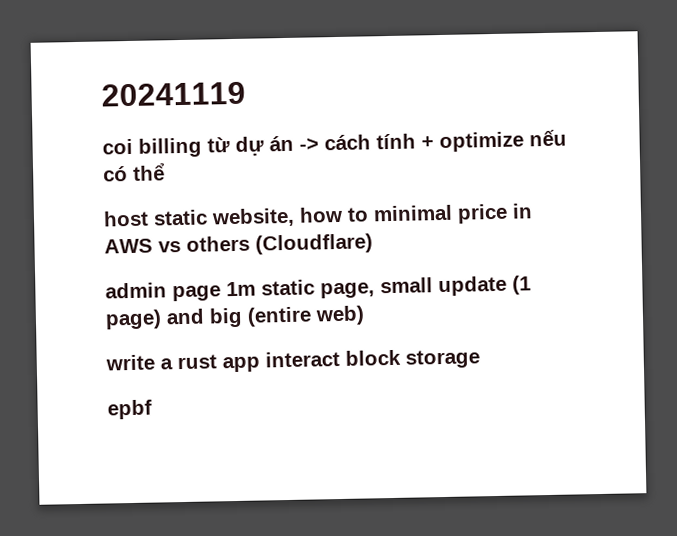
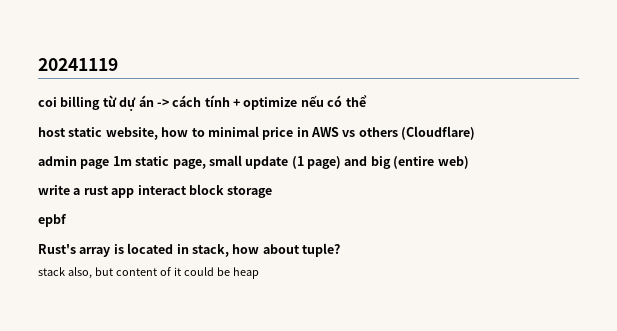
+ Rust's array is located in stack, how about tuple?
+ stack also, but content of it could be heap

